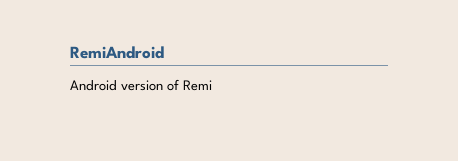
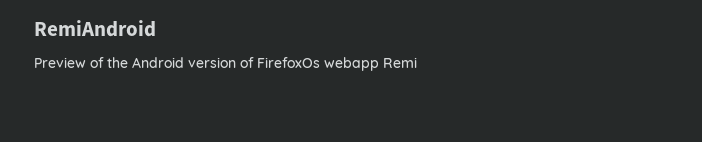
- Android version of Remi
+ Preview of the Android version of FirefoxOs webapp Remi

